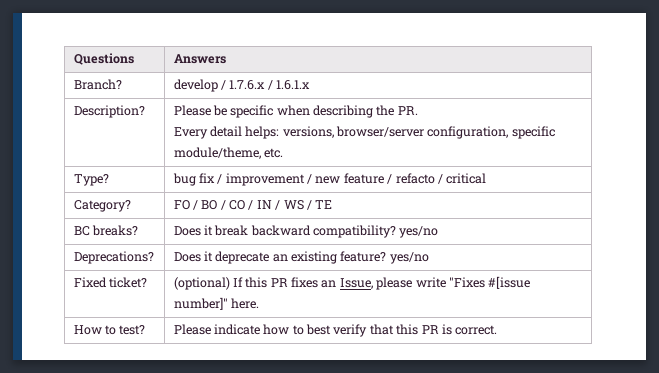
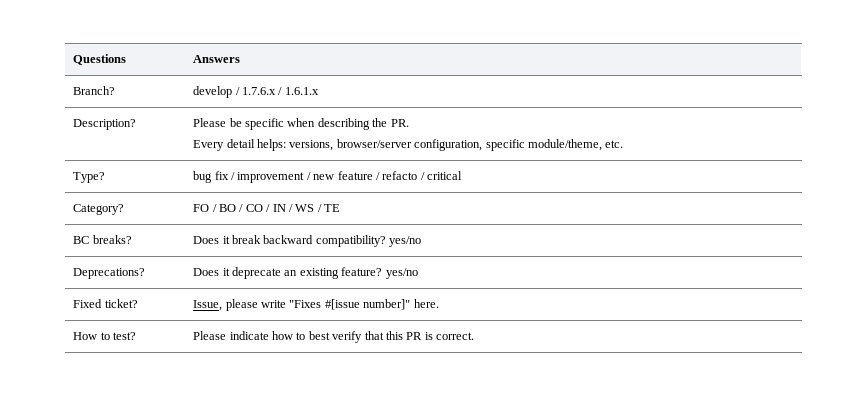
- Fixed ticket? | (optional) If this PR fixes an Issue, please write "Fixes #[issue number]" here.
+ Fixed ticket? | Issue, please write "Fixes #[issue number]" here.

